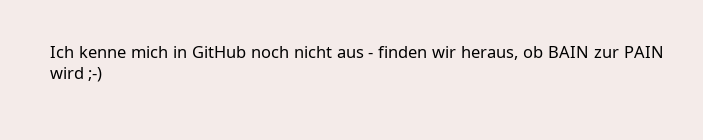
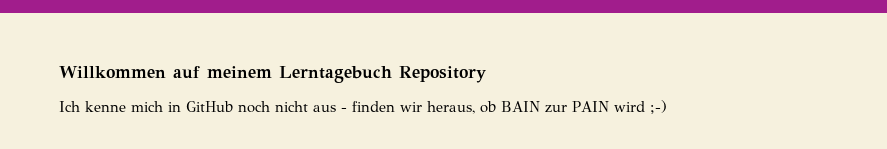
+ Willkommen auf meinem Lerntagebuch Repository

